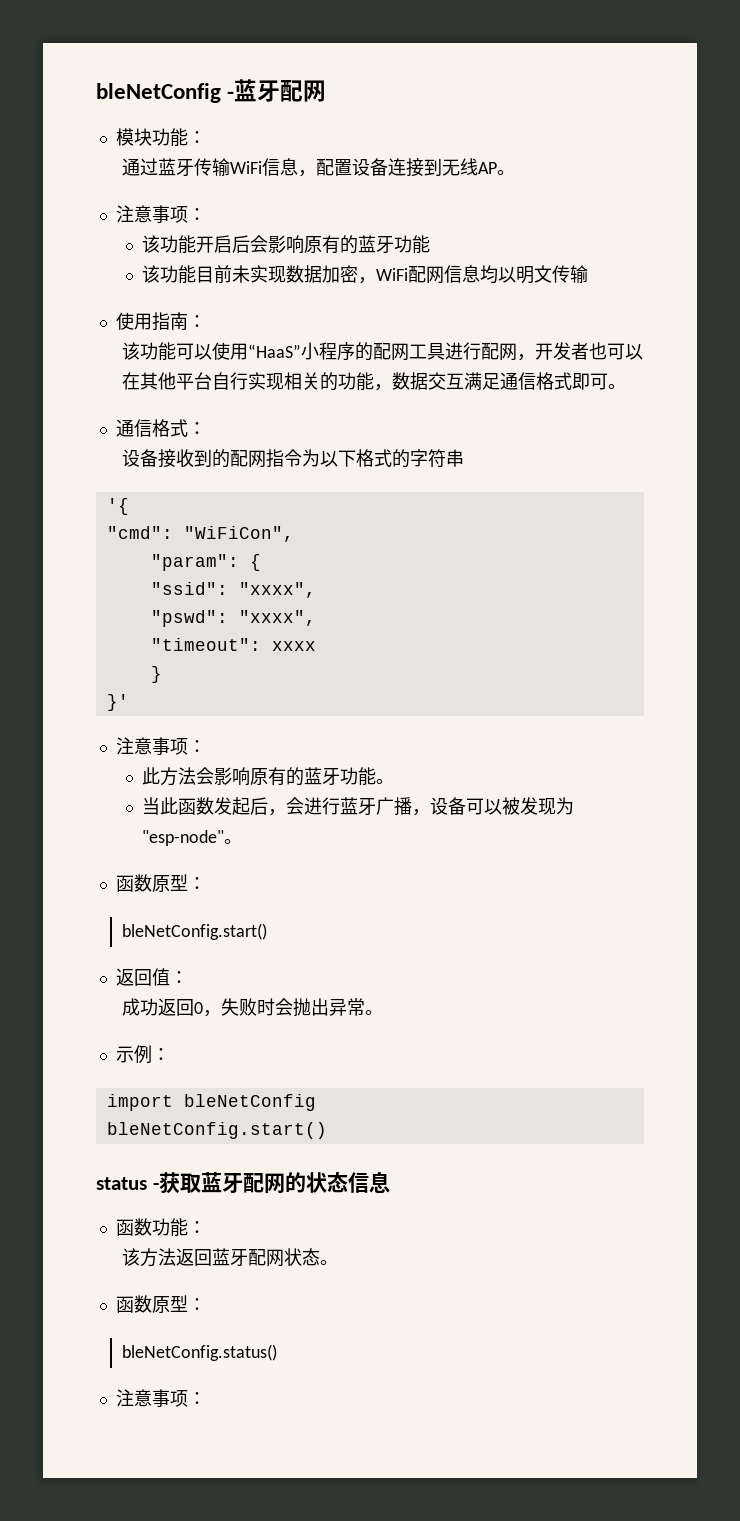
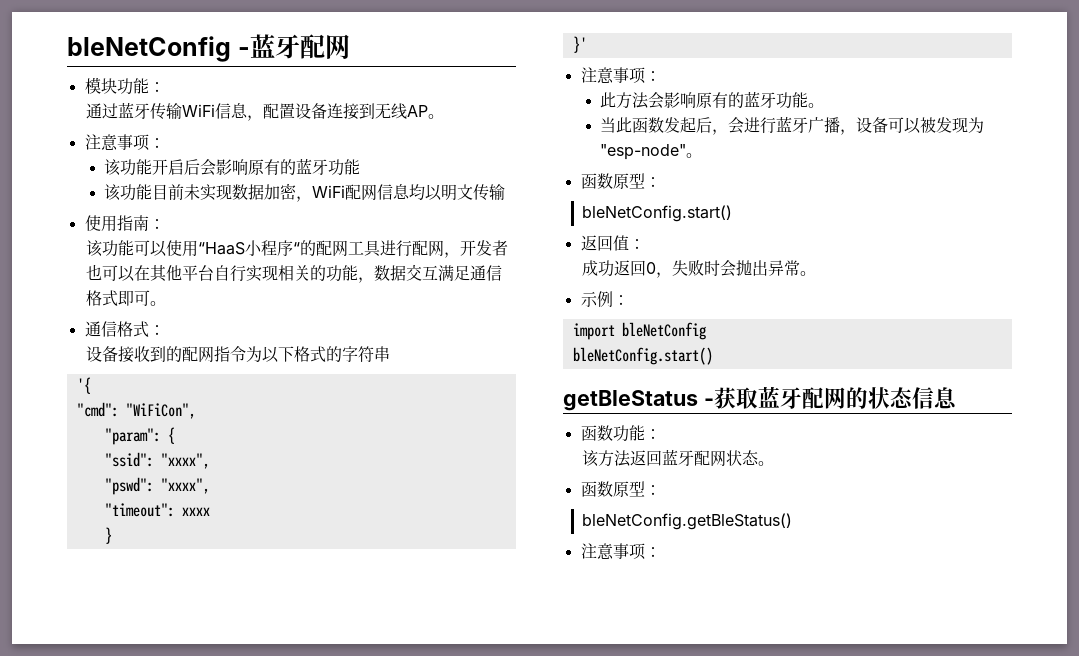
- 该功能可以使用“HaaS”小程序的配网工具进行配网，开发者也可以在其他平台自行实现相关的功能，数据交互满足通信格式即可。
+ 该功能可以使用“HaaS小程序“的配网工具进行配网，开发者也可以在其他平台自行实现相关的功能，数据交互满足通信格式即可。
- status -获取蓝牙配网的状态信息
+ getBleStatus -获取蓝牙配网的状态信息
- bleNetConfig.status()
+ bleNetConfig.getBleStatus()

